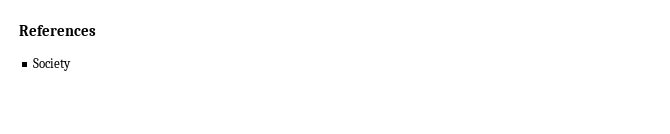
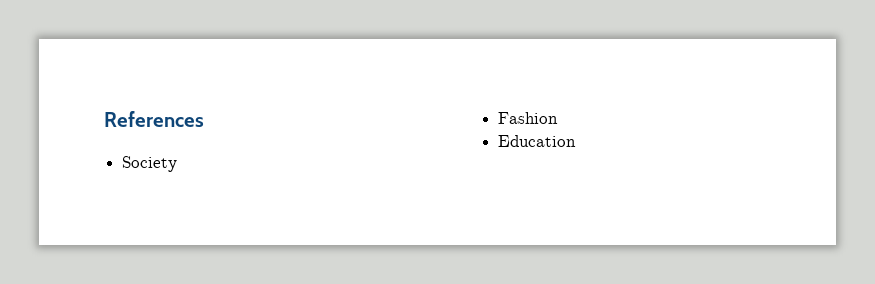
+ Fashion
+ Education

